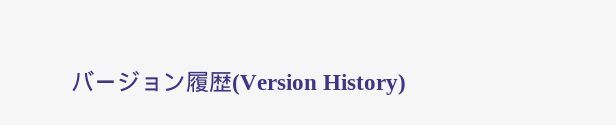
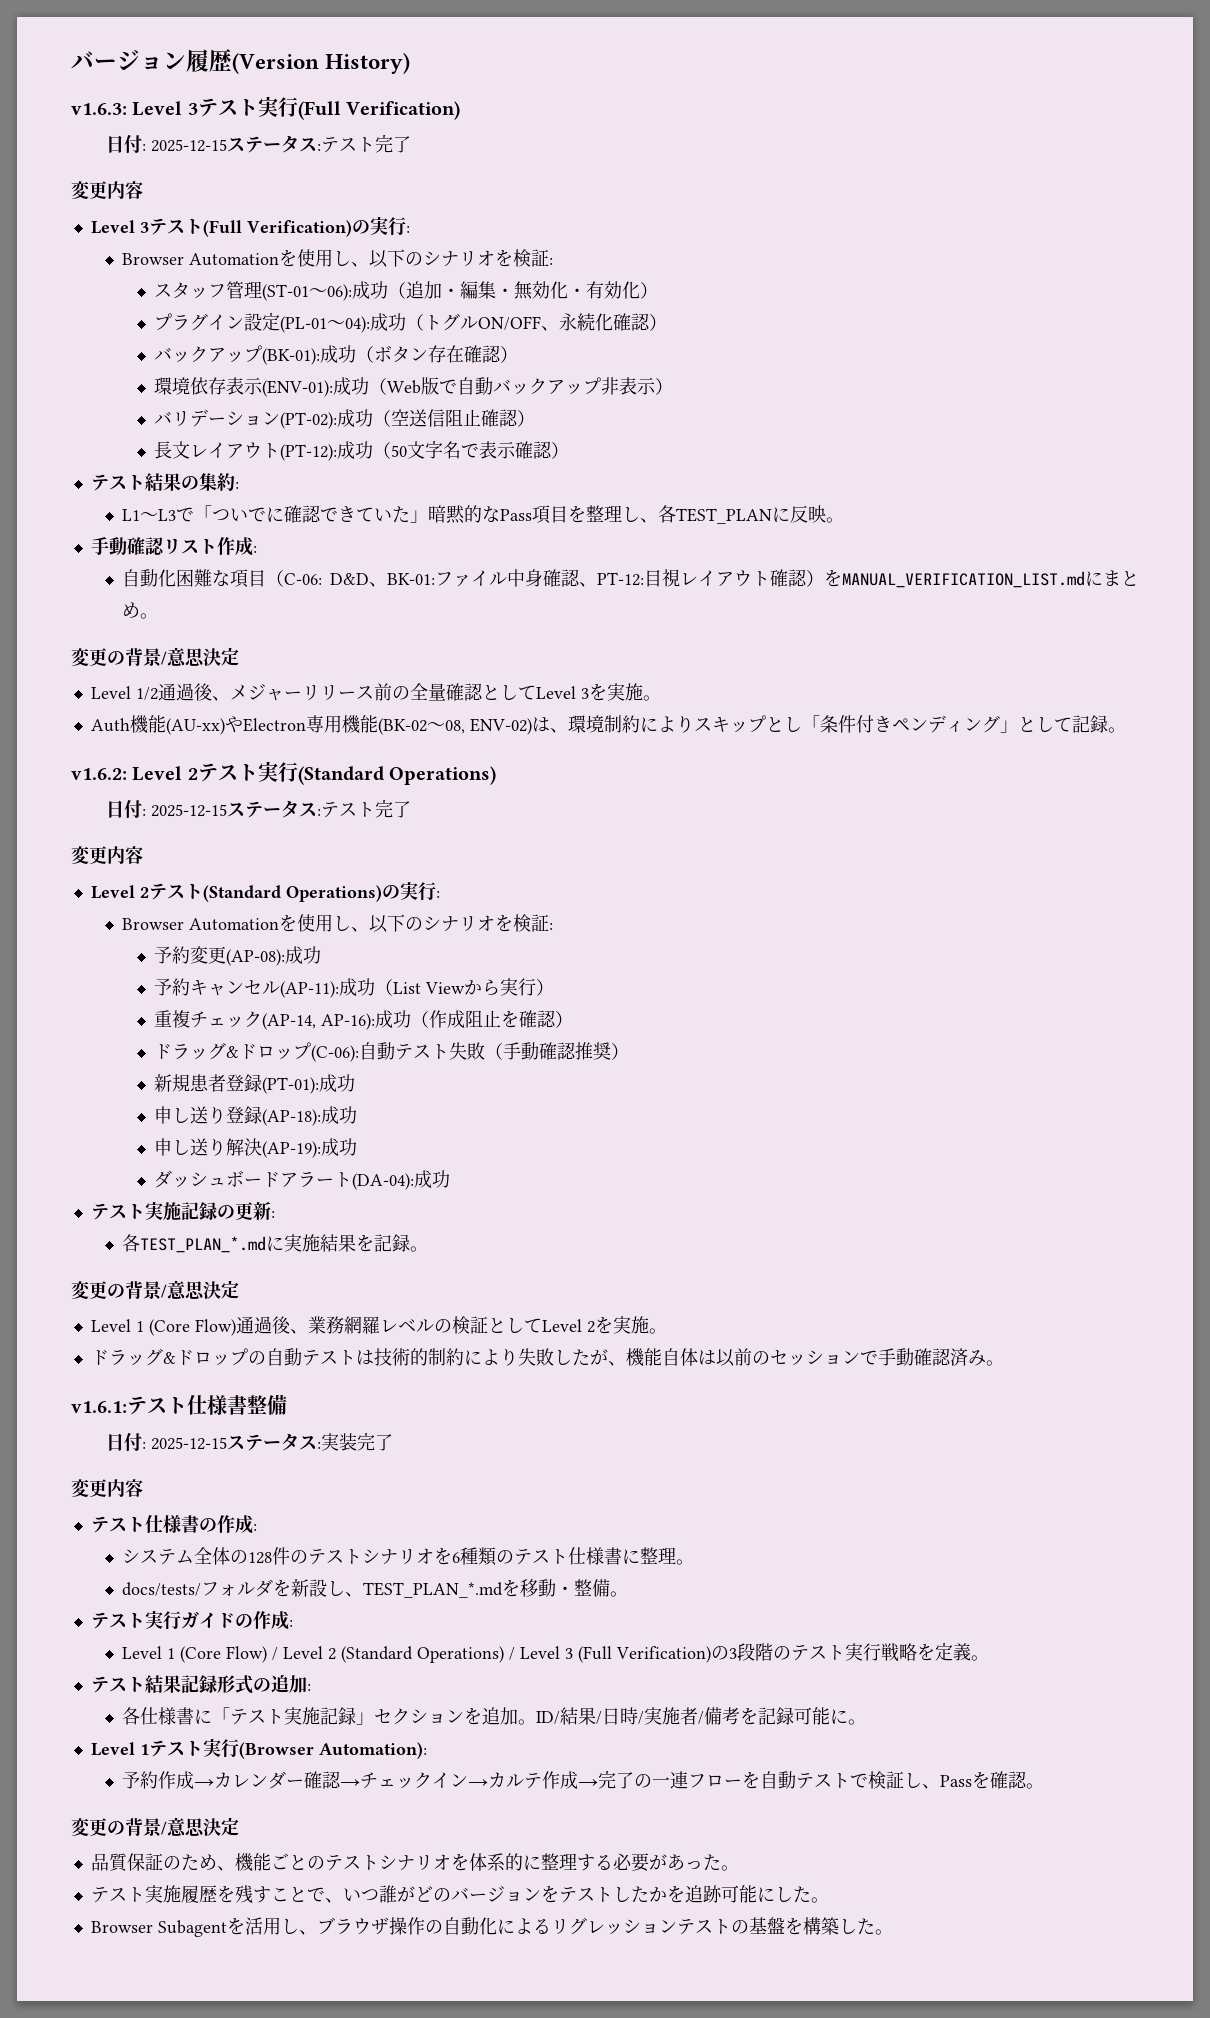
+ v1.6.3: Level 3テスト実行(Full Verification)
+ 日付: 2025-12-15ステータス:テスト完了
+ 変更内容
+ Level 3テスト(Full Verification)の実行:
+ Browser Automationを使用し、以下のシナリオを検証:
+ スタッフ管理(ST-01〜06):成功（追加・編集・無効化・有効化）
+ プラグイン設定(PL-01〜04):成功（トグルON/OFF、永続化確認）
+ バックアップ(BK-01):成功（ボタン存在確認）
+ 環境依存表示(ENV-01):成功（Web版で自動バックアップ非表示）
+ バリデーション(PT-02):成功（空送信阻止確認）
+ 長文レイアウト(PT-12):成功（50文字名で表示確認）
+ テスト結果の集約:
+ L1〜L3で「ついでに確認できていた」暗黙的なPass項目を整理し、各TEST_PLANに反映。
+ 手動確認リスト作成:
+ 自動化困難な項目（C-06: D&D、BK-01:ファイル中身確認、PT-12:目視レイアウト確認）をMANUAL_VERIFICATION_LIST.mdにまとめ。
+ 変更の背景/意思決定
+ Level 1/2通過後、メジャーリリース前の全量確認としてLevel 3を実施。
+ Auth機能(AU-xx)やElectron専用機能(BK-02〜08, ENV-02)は、環境制約によりスキップとし「条件付きペンディング」として記録。
+ v1.6.2: Level 2テスト実行(Standard Operations)
+ 日付: 2025-12-15ステータス:テスト完了
+ 変更内容
+ Level 2テスト(Standard Operations)の実行:
+ Browser Automationを使用し、以下のシナリオを検証:
+ 予約変更(AP-08):成功
+ 予約キャンセル(AP-11):成功（List Viewから実行）
+ 重複チェック(AP-14, AP-16):成功（作成阻止を確認）
+ ドラッグ&ドロップ(C-06):自動テスト失敗（手動確認推奨）
+ 新規患者登録(PT-01):成功
+ 申し送り登録(AP-18):成功
+ 申し送り解決(AP-19):成功
+ ダッシュボードアラート(DA-04):成功
+ テスト実施記録の更新:
+ 各TEST_PLAN_*.mdに実施結果を記録。
+ 変更の背景/意思決定
+ Level 1 (Core Flow)通過後、業務網羅レベルの検証としてLevel 2を実施。
+ ドラッグ&ドロップの自動テストは技術的制約により失敗したが、機能自体は以前のセッションで手動確認済み。
+ v1.6.1:テスト仕様書整備
+ 日付: 2025-12-15ステータス:実装完了
+ 変更内容
+ テスト仕様書の作成:
+ システム全体の128件のテストシナリオを6種類のテスト仕様書に整理。
+ docs/tests/フォルダを新設し、TEST_PLAN_*.mdを移動・整備。
+ テスト実行ガイドの作成:
+ Level 1 (Core Flow) / Level 2 (Standard Operations) / Level 3 (Full Verification)の3段階のテスト実行戦略を定義。
+ テスト結果記録形式の追加:
+ 各仕様書に「テスト実施記録」セクションを追加。ID/結果/日時/実施者/備考を記録可能に。
+ Level 1テスト実行(Browser Automation):
+ 予約作成→カレンダー確認→チェックイン→カルテ作成→完了の一連フローを自動テストで検証し、Passを確認。
+ 変更の背景/意思決定
+ 品質保証のため、機能ごとのテストシナリオを体系的に整理する必要があった。
+ テスト実施履歴を残すことで、いつ誰がどのバージョンをテストしたかを追跡可能にした。
+ Browser Subagentを活用し、ブラウザ操作の自動化によるリグレッションテストの基盤を構築した。

